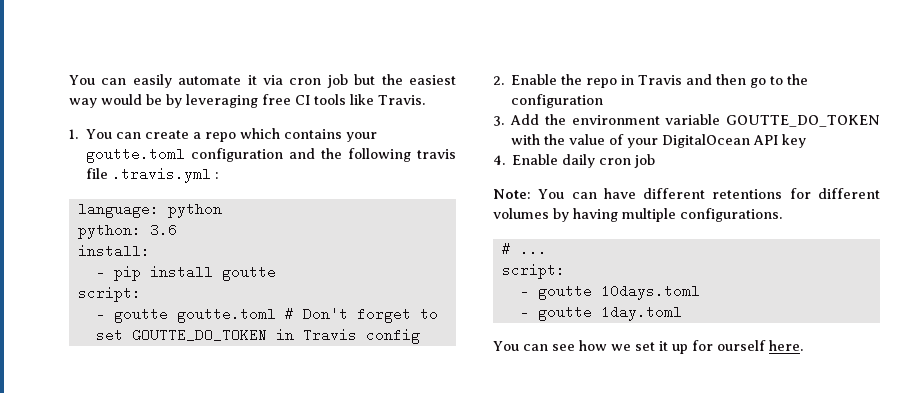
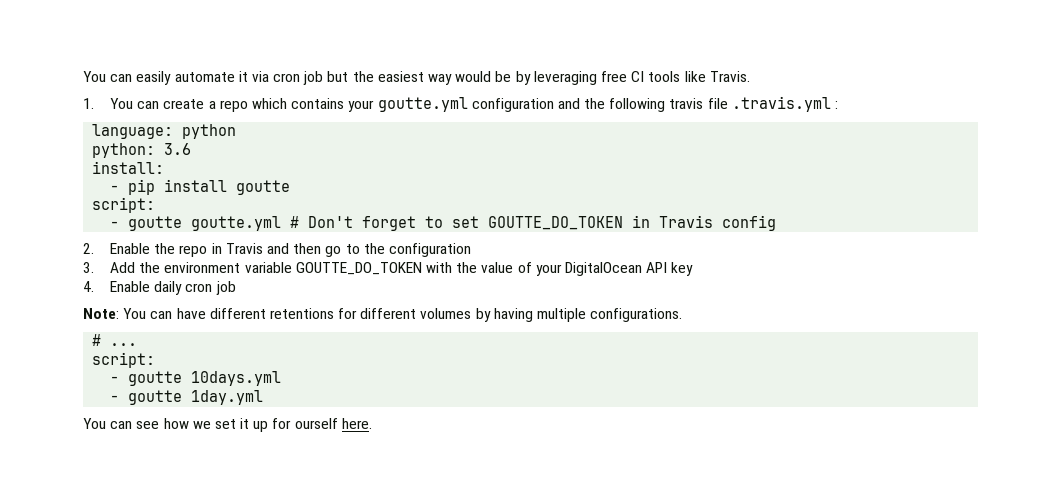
- 1. You can create a repo which contains your goutte.toml configuration and the following travis file .travis.yml :
+ 1. You can create a repo which contains your goutte.yml configuration and the following travis file .travis.yml :
- - goutte goutte.toml # Don't forget to set GOUTTE_DO_TOKEN in Travis config
+ - goutte goutte.yml # Don't forget to set GOUTTE_DO_TOKEN in Travis config
- - goutte 10days.toml
- - goutte 1day.toml
+ - goutte 10days.yml
+ - goutte 1day.yml

